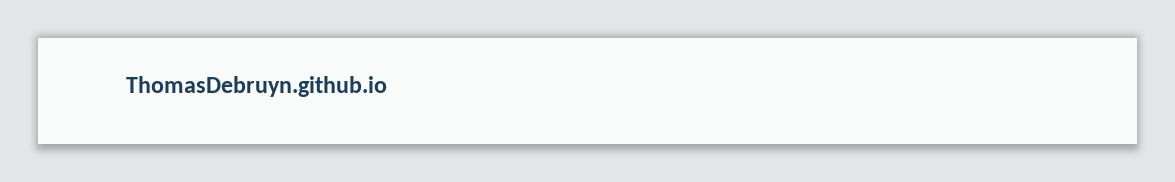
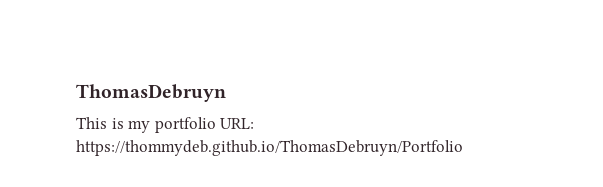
- ThomasDebruyn.github.io
+ ThomasDebruyn
+ This is my portfolio URL: https://thommydeb.github.io/ThomasDebruyn/Portfolio

